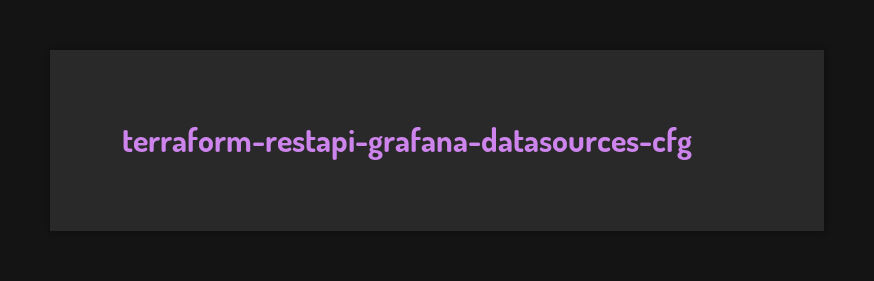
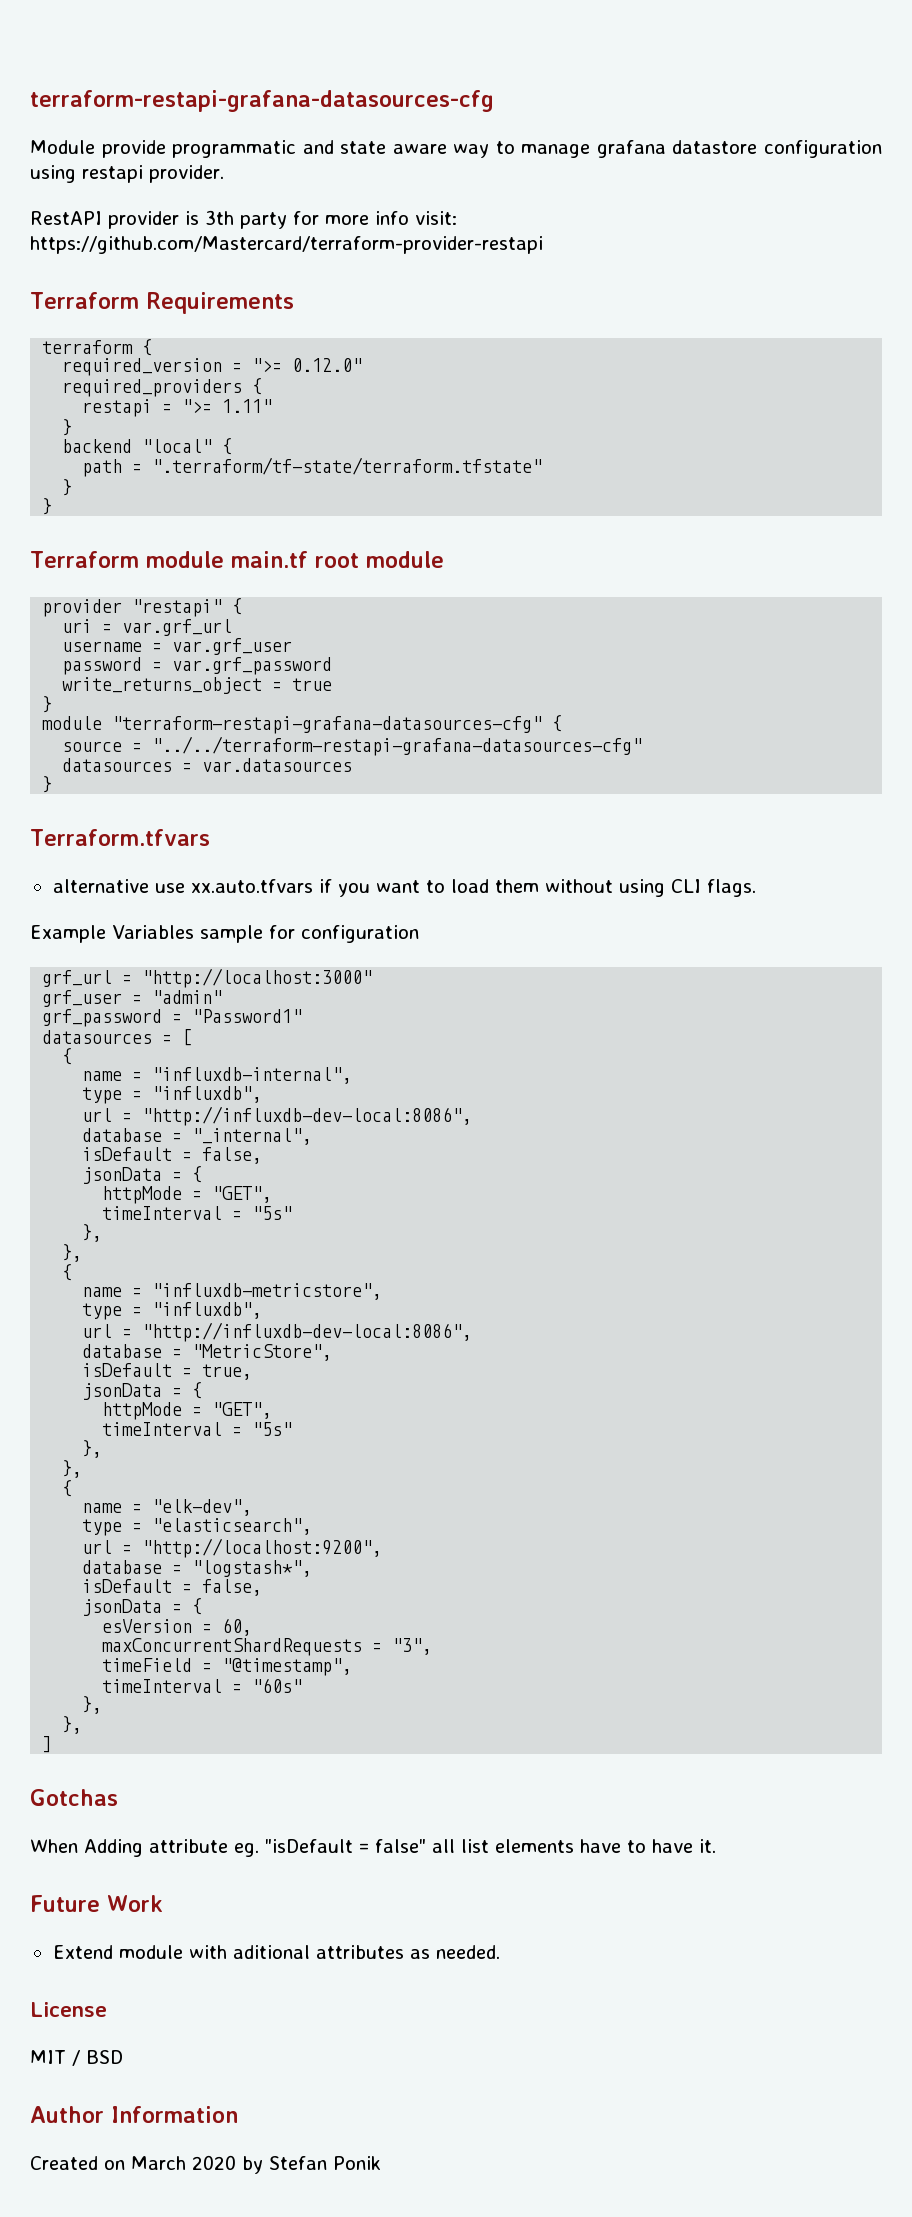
+ Module provide programmatic and state aware way to manage grafana datastore configuration using restapi provider.
+ RestAPI provider is 3th party for more info visit: https://github.com/Mastercard/terraform-provider-restapi
+ Terraform Requirements
+ terraform {
+ required_version = ">= 0.12.0"
+ required_providers {
+ restapi = ">= 1.11"
+ }
+ backend "local" {
+ path = ".terraform/tf-state/terraform.tfstate"
+ }
+ }
+ Terraform module main.tf root module
+ provider "restapi" {
+ uri = var.grf_url
+ username = var.grf_user
+ password = var.grf_password
+ write_returns_object = true
+ }
+ module "terraform-restapi-grafana-datasources-cfg" {
+ source = "../../terraform-restapi-grafana-datasources-cfg"
+ datasources = var.datasources
+ }
+ Terraform.tfvars
+ alternative use xx.auto.tfvars if you want to load them without using CLI flags.
+ Example Variables sample for configuration
+ grf_url = "http://localhost:3000"
+ grf_user = "admin"
+ grf_password = "Password1"
+ datasources = [
+ {
+ name = "influxdb-internal",
+ type = "influxdb",
+ url = "http://influxdb-dev-local:8086",
+ database = "_internal",
+ isDefault = false,
+ jsonData = {
+ httpMode = "GET",
+ timeInterval = "5s"
+ },
+ },
+ {
+ name = "influxdb-metricstore",
+ type = "influxdb",
+ url = "http://influxdb-dev-local:8086",
+ database = "MetricStore",
+ isDefault = true,
+ jsonData = {
+ httpMode = "GET",
+ timeInterval = "5s"
+ },
+ },
+ {
+ name = "elk-dev",
+ type = "elasticsearch",
+ url = "http://localhost:9200",
+ database = "logstash*",
+ isDefault = false,
+ jsonData = {
+ esVersion = 60,
+ maxConcurrentShardRequests = "3",
+ timeField = "@timestamp",
+ timeInterval = "60s"
+ },
+ },
+ ]
+ Gotchas
+ When Adding attribute eg. "isDefault = false" all list elements have to have it.
+ Future Work
+ Extend module with aditional attributes as needed.
+ License
+ MIT / BSD
+ Author Information
+ Created on March 2020 by Stefan Ponik

